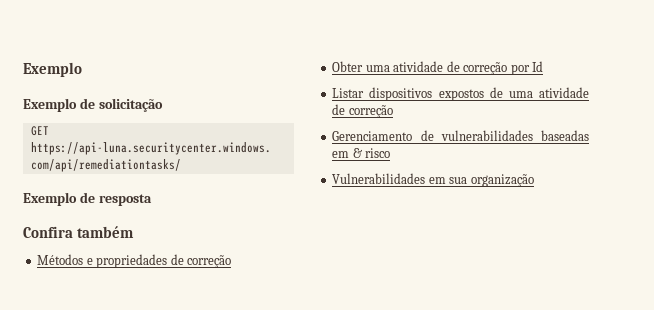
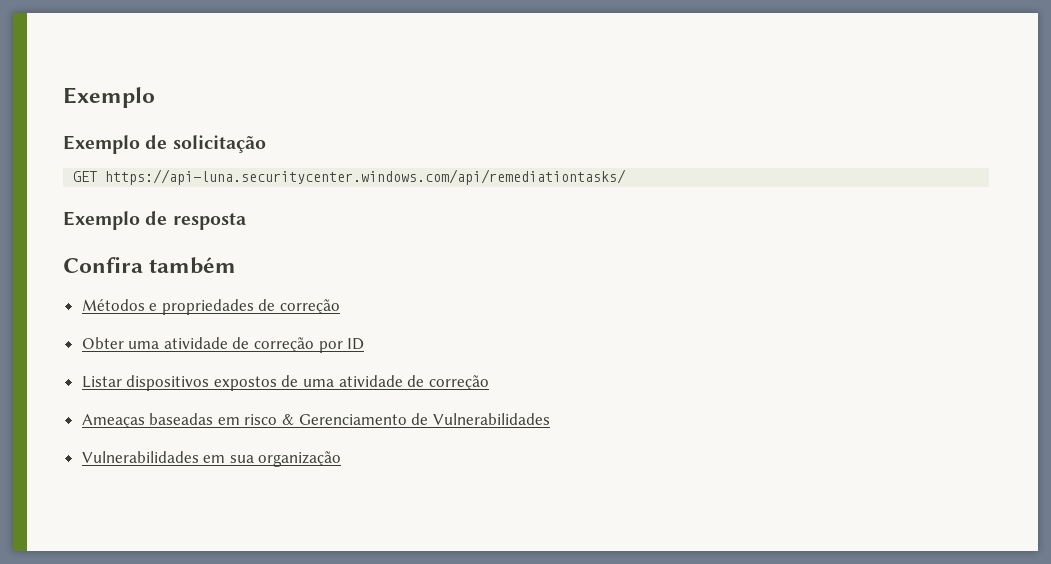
- Obter uma atividade de correção por Id
+ Obter uma atividade de correção por ID
- Gerenciamento de vulnerabilidades baseadas em & risco
+ Ameaças baseadas em risco & Gerenciamento de Vulnerabilidades

